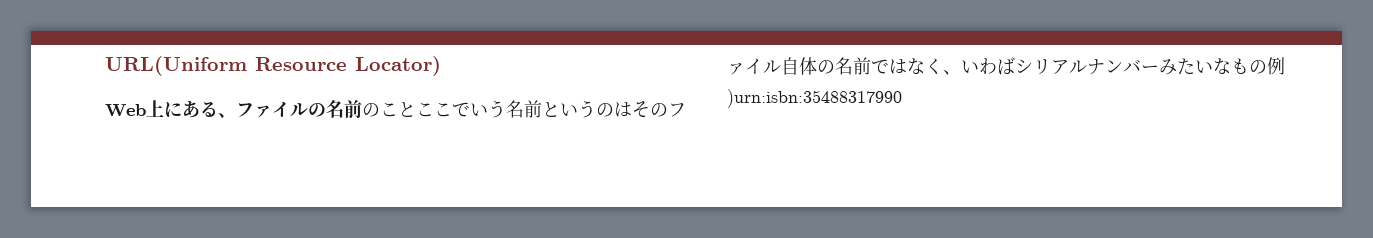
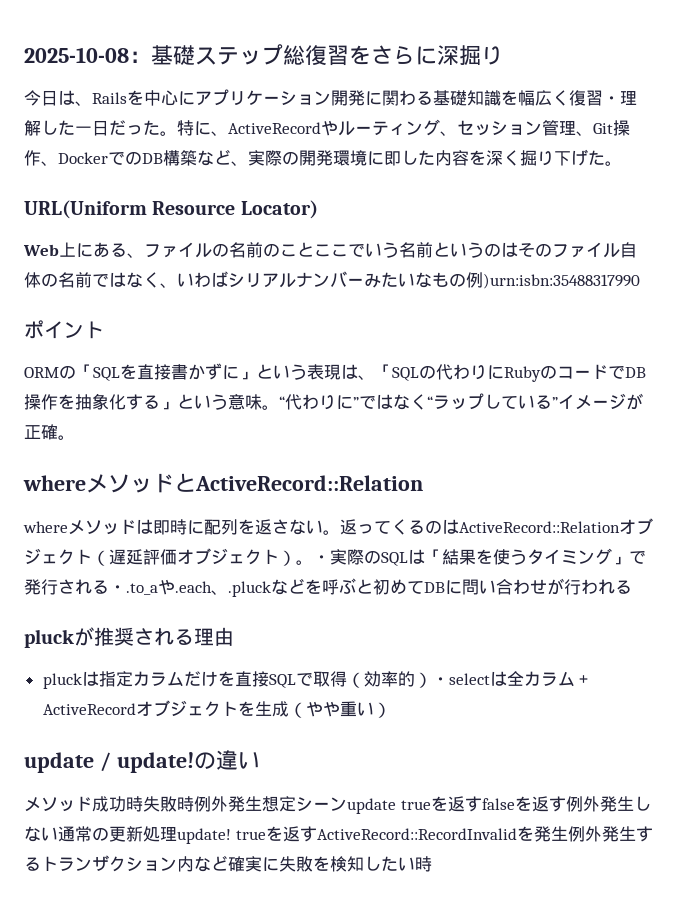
+ 2025-10-08：基礎ステップ総復習をさらに深掘り
+ 今日は、Railsを中心にアプリケーション開発に関わる基礎知識を幅広く復習・理解した一日だった。特に、ActiveRecordやルーティング、セッション管理、Git操作、DockerでのDB構築など、実際の開発環境に即した内容を深く掘り下げた。
+ ポイント
+ ORMの「SQLを直接書かずに」という表現は、「SQLの代わりにRubyのコードでDB操作を抽象化する」という意味。“代わりに”ではなく“ラップしている”イメージが正確。
+ whereメソッドとActiveRecord::Relation
+ whereメソッドは即時に配列を返さない。返ってくるのはActiveRecord::Relationオブジェクト（遅延評価オブジェクト）。・実際のSQLは「結果を使うタイミング」で発行される・.to_aや.each、.pluckなどを呼ぶと初めてDBに問い合わせが行われる
+ pluckが推奨される理由
+ pluckは指定カラムだけを直接SQLで取得（効率的）・selectは全カラム＋ActiveRecordオブジェクトを生成（やや重い）
+ update / update!の違い
+ メソッド成功時失敗時例外発生想定シーンupdate trueを返すfalseを返す例外発生しない通常の更新処理update! trueを返すActiveRecord::RecordInvalidを発生例外発生するトランザクション内など確実に失敗を検知したい時

